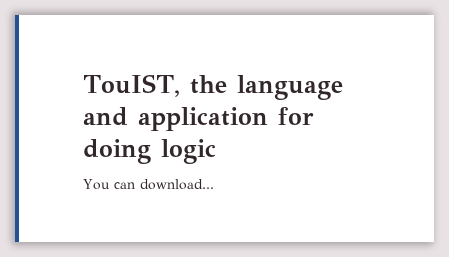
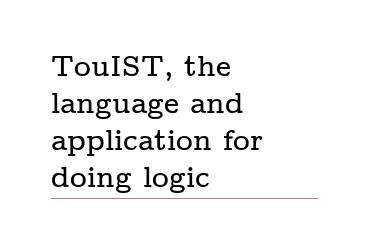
- You can download...

